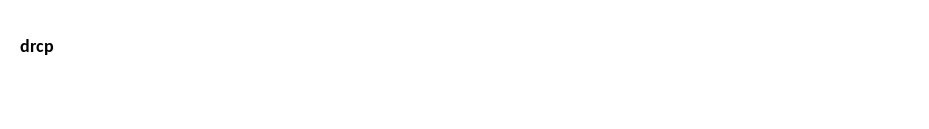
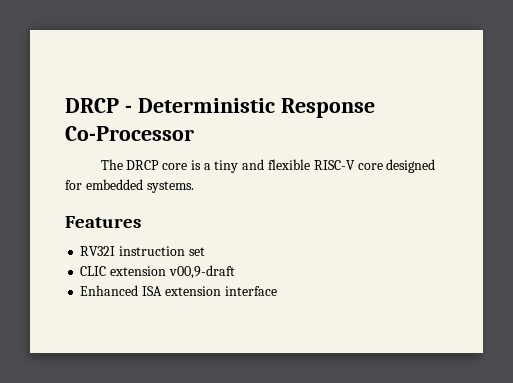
- drcp
+ DRCP - Deterministic Response Co-Processor
+ The DRCP core is a tiny and flexible RISC-V core designed for embedded systems.
+ Features
+ RV32I instruction set
+ CLIC extension v00,9-draft
+ Enhanced ISA extension interface

